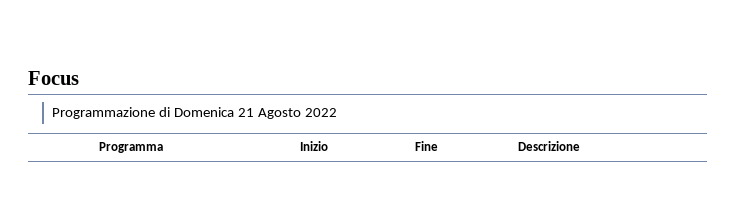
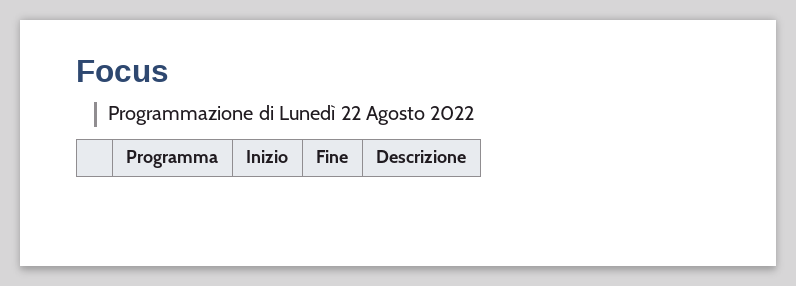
- Programmazione di Domenica 21 Agosto 2022
+ Programmazione di Lunedì 22 Agosto 2022

